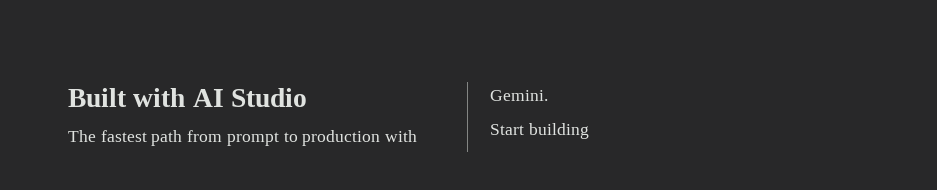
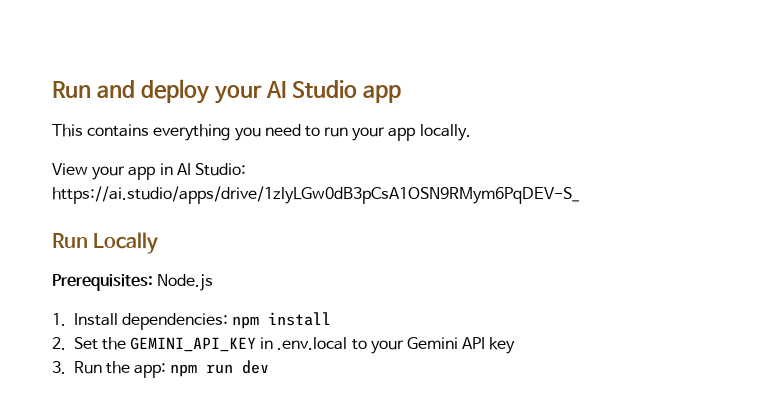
- Built with AI Studio
- The fastest path from prompt to production with Gemini.
- Start building
+ Run and deploy your AI Studio app
+ This contains everything you need to run your app locally.
+ View your app in AI Studio: https://ai.studio/apps/drive/1zlyLGw0dB3pCsA1OSN9RMym6PqDEV-S_
+ Run Locally
+ Prerequisites: Node.js
+ 1. Install dependencies: npm install
+ 2. Set the GEMINI_API_KEY in .env.local to your Gemini API key
+ 3. Run the app: npm run dev

